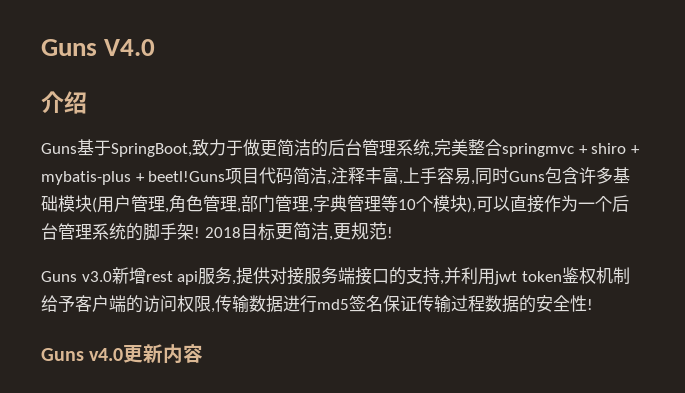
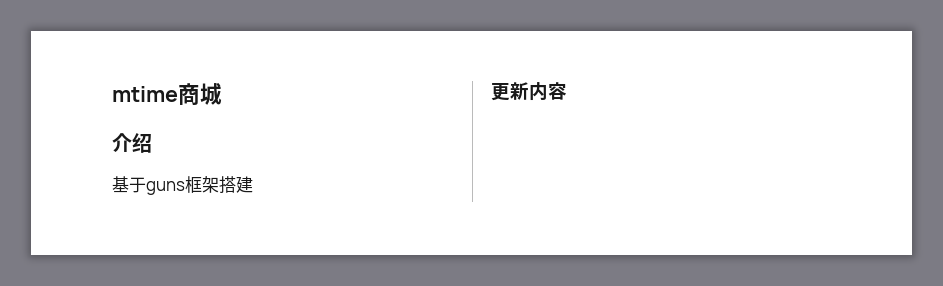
- Guns V4.0
+ mtime商城
- Guns基于SpringBoot,致力于做更简洁的后台管理系统,完美整合springmvc + shiro + mybatis-plus + beetl!Guns项目代码简洁,注释丰富,上手容易,同时Guns包含许多基础模块(用户管理,角色管理,部门管理,字典管理等10个模块),可以直接作为一个后台管理系统的脚手架! 2018目标更简洁,更规范!
- Guns v3.0新增rest api服务,提供对接服务端接口的支持,并利用jwt token鉴权机制给予客户端的访问权限,传输数据进行md5签名保证传输过程数据的安全性!
- Guns v4.0更新内容
+ 基于guns框架搭建
+ 更新内容

